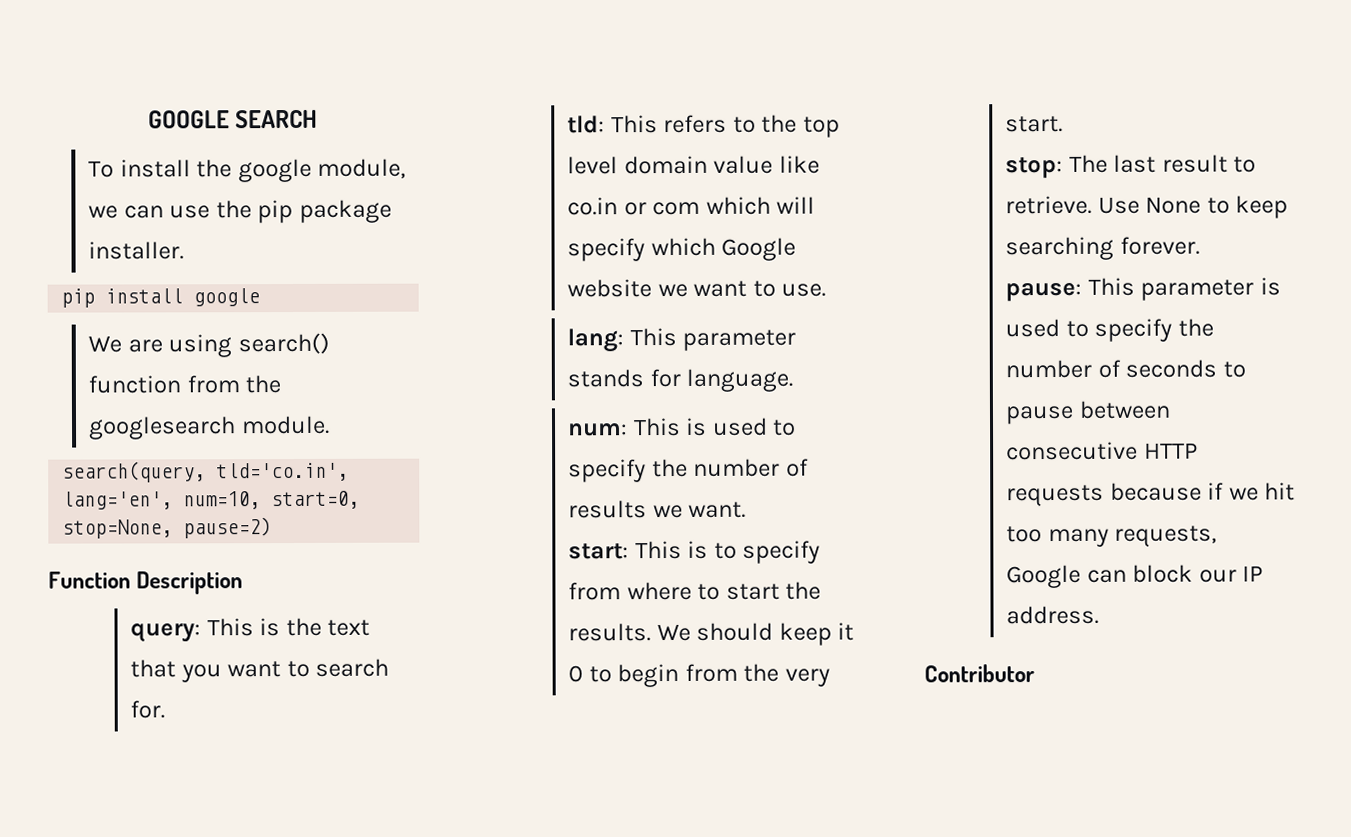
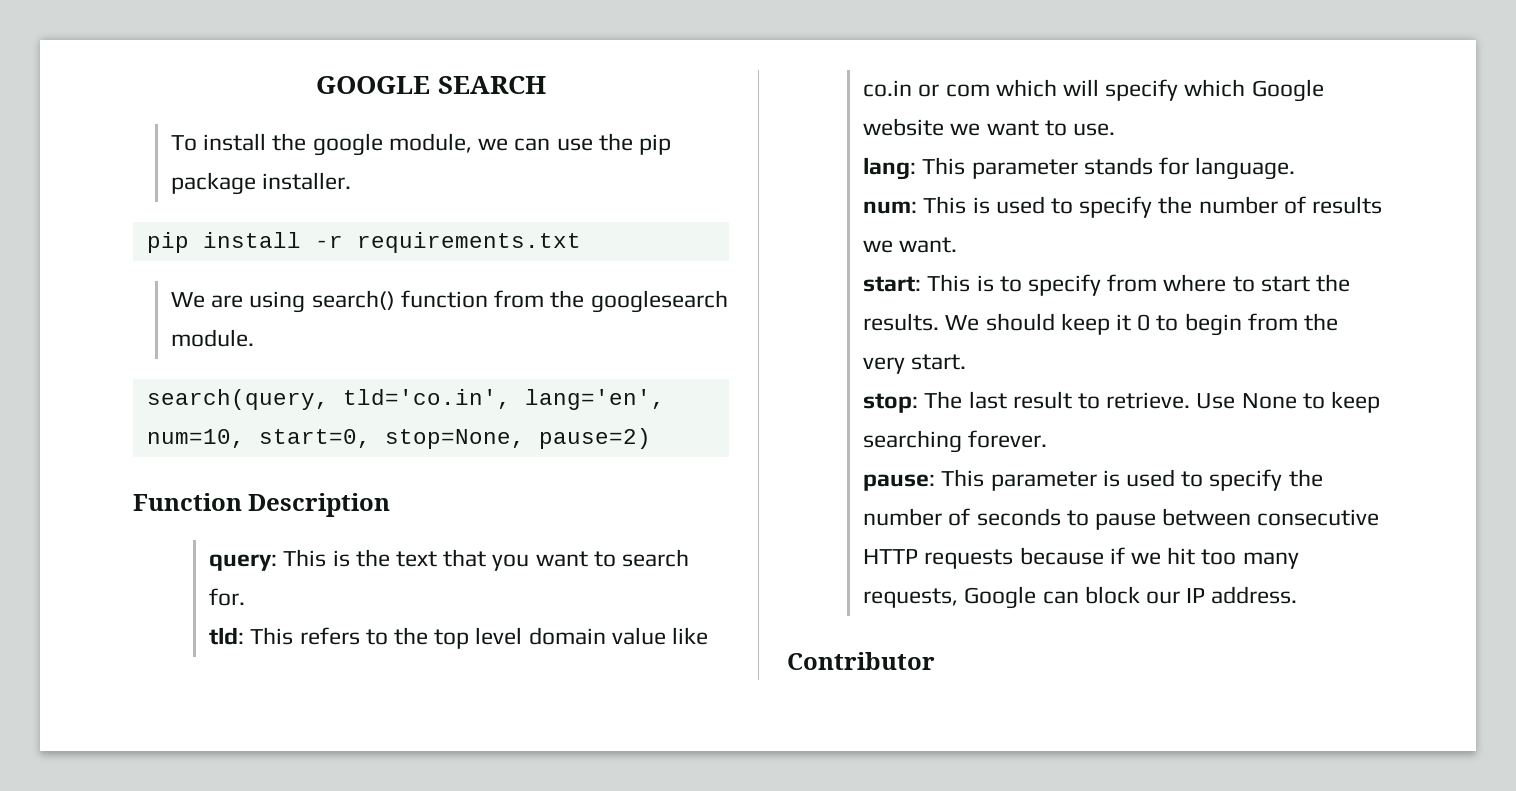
- pip install google
+ pip install -r requirements.txt

